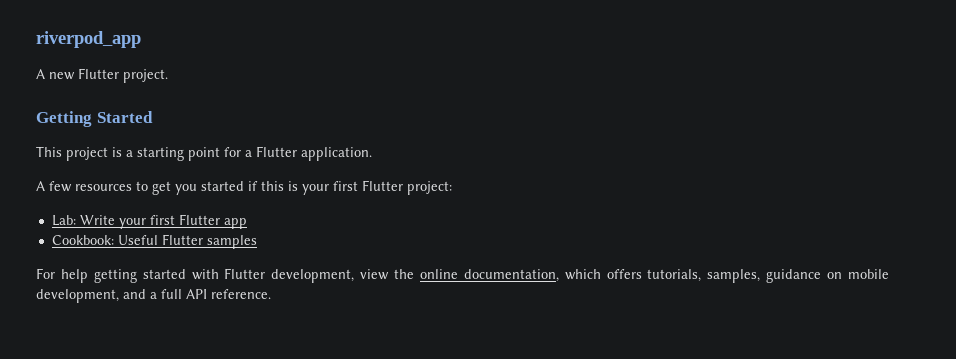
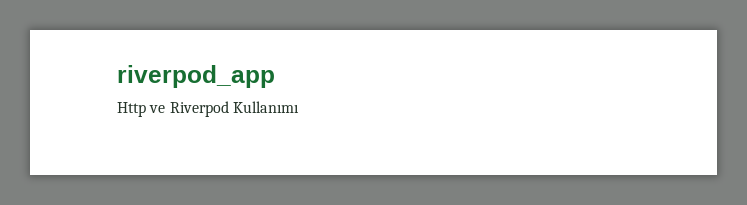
- A new Flutter project.
- Getting Started
- This project is a starting point for a Flutter application.
- A few resources to get you started if this is your first Flutter project:
- Lab: Write your first Flutter app
- Cookbook: Useful Flutter samples
- For help getting started with Flutter development, view the online documentation, which offers tutorials, samples, guidance on mobile development, and a full API reference.
+ Http ve Riverpod Kullanımı

